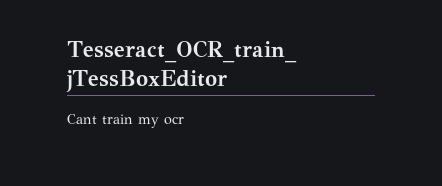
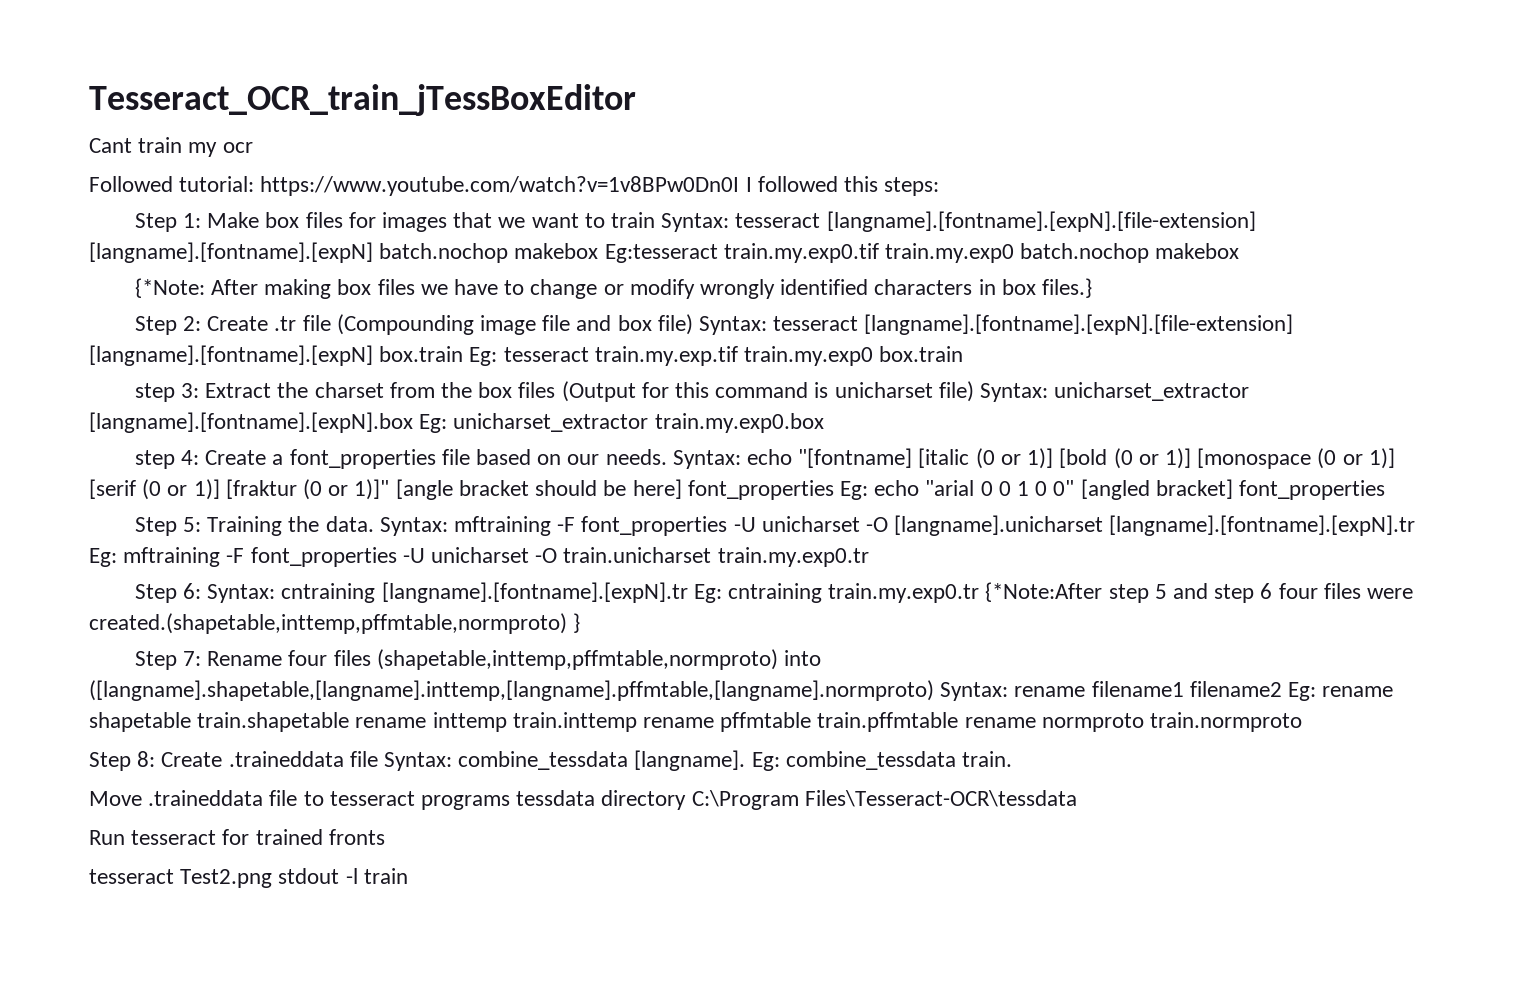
+ Followed tutorial: https://www.youtube.com/watch?v=1v8BPw0Dn0I I followed this steps:
+ Step 1: Make box files for images that we want to train Syntax: tesseract [langname].[fontname].[expN].[file-extension] [langname].[fontname].[expN] batch.nochop makebox Eg:tesseract train.my.exp0.tif train.my.exp0 batch.nochop makebox
+ {*Note: After making box files we have to change or modify wrongly identified characters in box files.}
+ Step 2: Create .tr file (Compounding image file and box file) Syntax: tesseract [langname].[fontname].[expN].[file-extension] [langname].[fontname].[expN] box.train Eg: tesseract train.my.exp.tif train.my.exp0 box.train
+ step 3: Extract the charset from the box files (Output for this command is unicharset file) Syntax: unicharset_extractor [langname].[fontname].[expN].box Eg: unicharset_extractor train.my.exp0.box
+ step 4: Create a font_properties file based on our needs. Syntax: echo "[fontname] [italic (0 or 1)] [bold (0 or 1)] [monospace (0 or 1)] [serif (0 or 1)] [fraktur (0 or 1)]" [angle bracket should be here] font_properties Eg: echo "arial 0 0 1 0 0" [angled bracket] font_properties
+ Step 5: Training the data. Syntax: mftraining -F font_properties -U unicharset -O [langname].unicharset [langname].[fontname].[expN].tr Eg: mftraining -F font_properties -U unicharset -O train.unicharset train.my.exp0.tr
+ Step 6: Syntax: cntraining [langname].[fontname].[expN].tr Eg: cntraining train.my.exp0.tr {*Note:After step 5 and step 6 four files were created.(shapetable,inttemp,pffmtable,normproto) }
+ Step 7: Rename four files (shapetable,inttemp,pffmtable,normproto) into ([langname].shapetable,[langname].inttemp,[langname].pffmtable,[langname].normproto) Syntax: rename filename1 filename2 Eg: rename shapetable train.shapetable rename inttemp train.inttemp rename pffmtable train.pffmtable rename normproto train.normproto
+ Step 8: Create .traineddata file Syntax: combine_tessdata [langname]. Eg: combine_tessdata train.
+ Move .traineddata file to tesseract programs tessdata directory C:\Program Files\Tesseract-OCR\tessdata
+ Run tesseract for trained fronts
+ tesseract Test2.png stdout -l train

